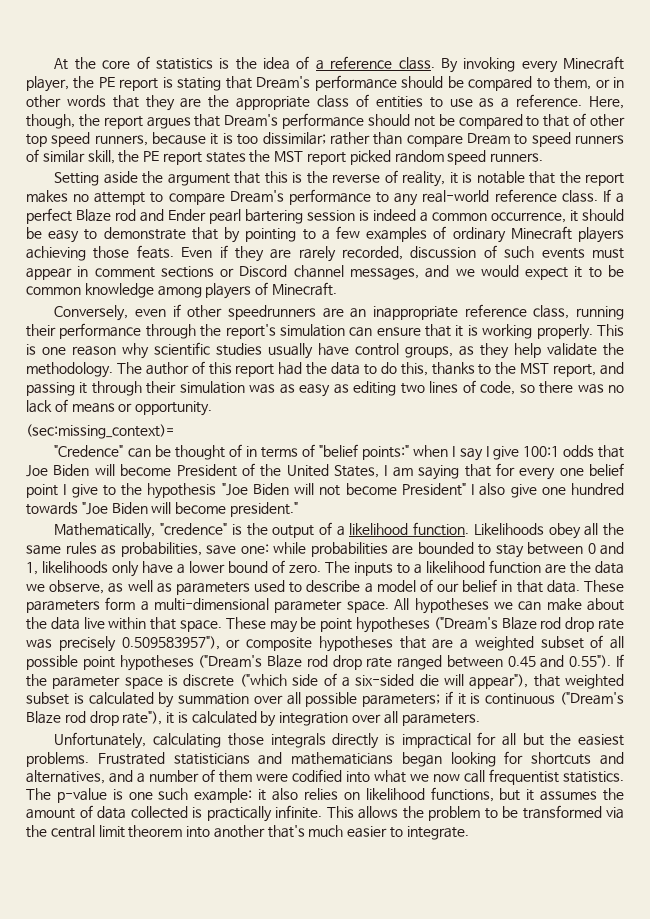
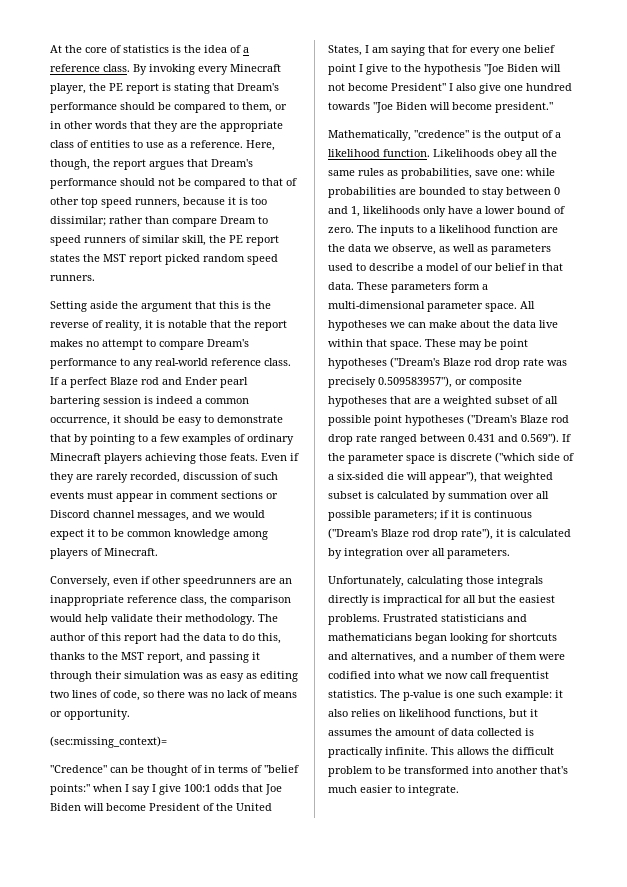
- Conversely, even if other speedrunners are an inappropriate reference class, running their performance through the report's simulation can ensure that it is working properly. This is one reason why scientific studies usually have control groups, as they help validate the methodology.
+ Conversely, even if other speedrunners are an inappropriate reference class, the comparison would help validate their methodology.
- These may be point hypotheses ("Dream's Blaze rod drop rate was precisely 0.509583957"), or composite hypotheses that are a weighted subset of all possible point hypotheses ("Dream's Blaze rod drop rate ranged between 0.45 and 0.55"). If the parameter space is discrete ("which side of a six-sided die will appear"), that weighted subset is calculated by summation over all possible parameters;
+ These may be point hypotheses ("Dream's Blaze rod drop rate was precisely 0.509583957"), or composite hypotheses that are a weighted subset of all possible point hypotheses ("Dream's Blaze rod drop rate ranged between 0.431 and 0.569"). If the parameter space is discrete ("which side of a six-sided die will appear"), that weighted subset is calculated by summation over all possible parameters;
- This allows the problem to be transformed via the central limit theorem into another that's much easier to integrate.
+ This allows the difficult problem to be transformed into another that's much easier to integrate.

